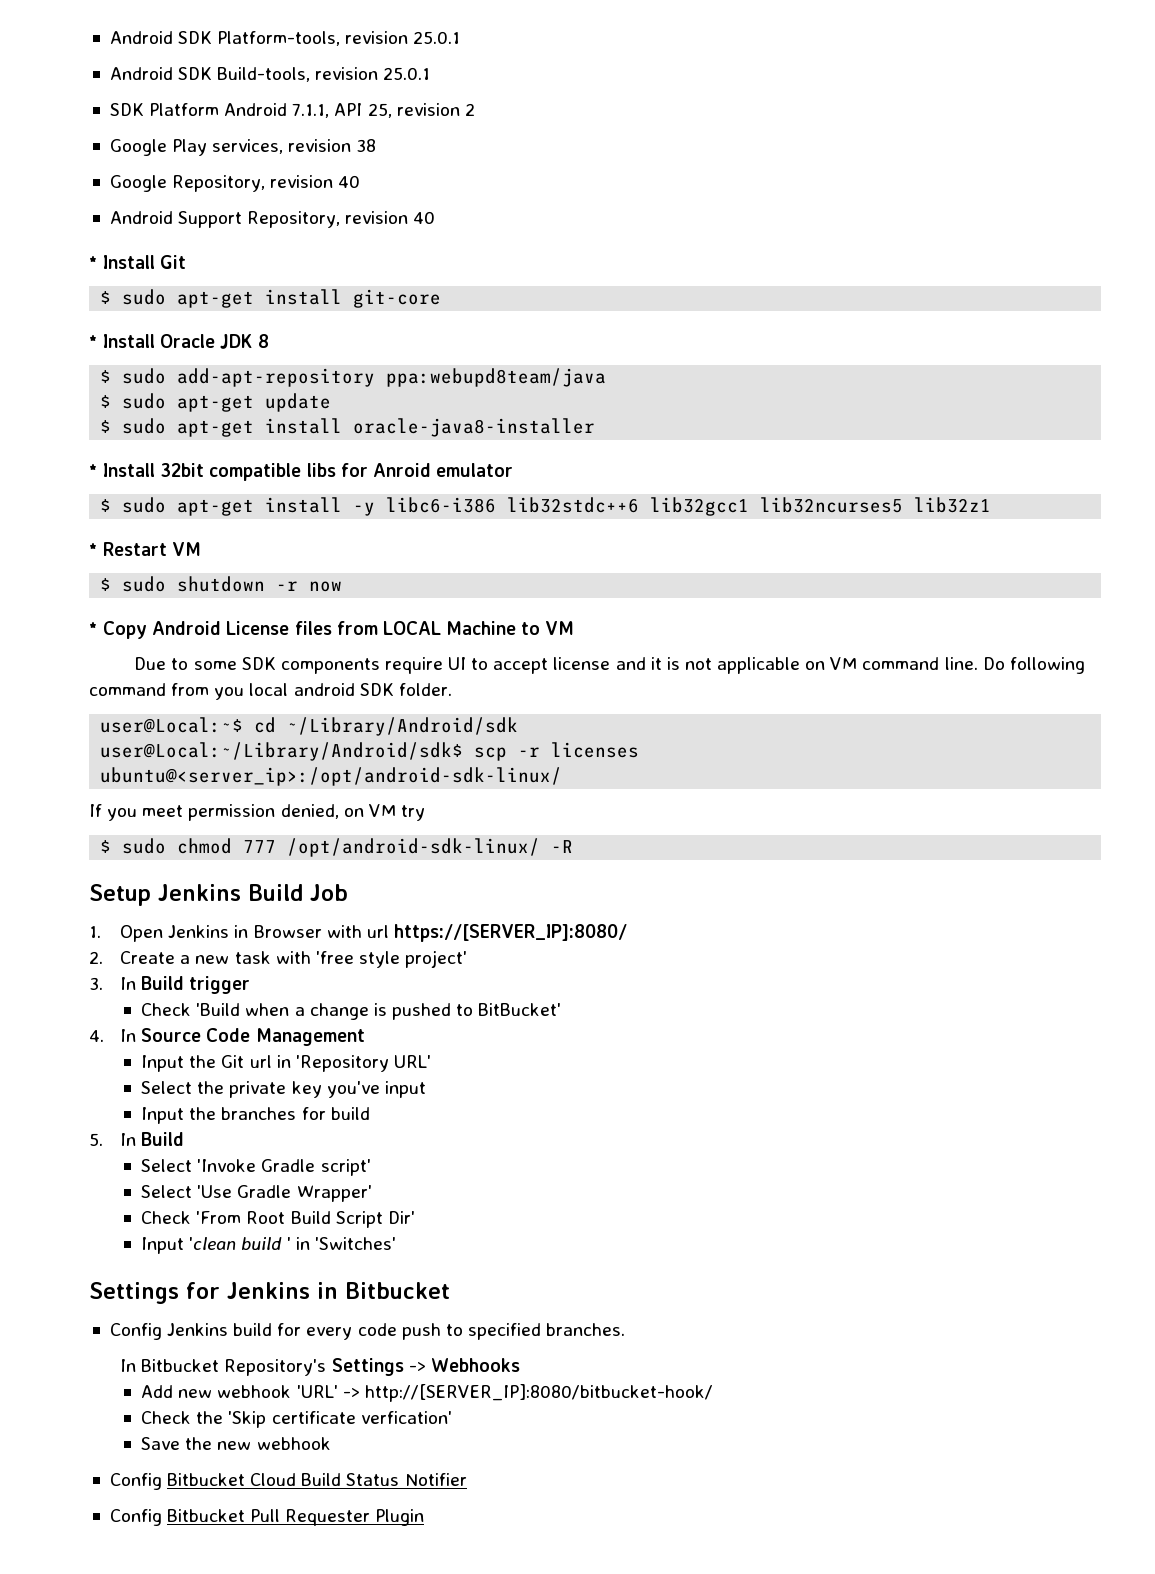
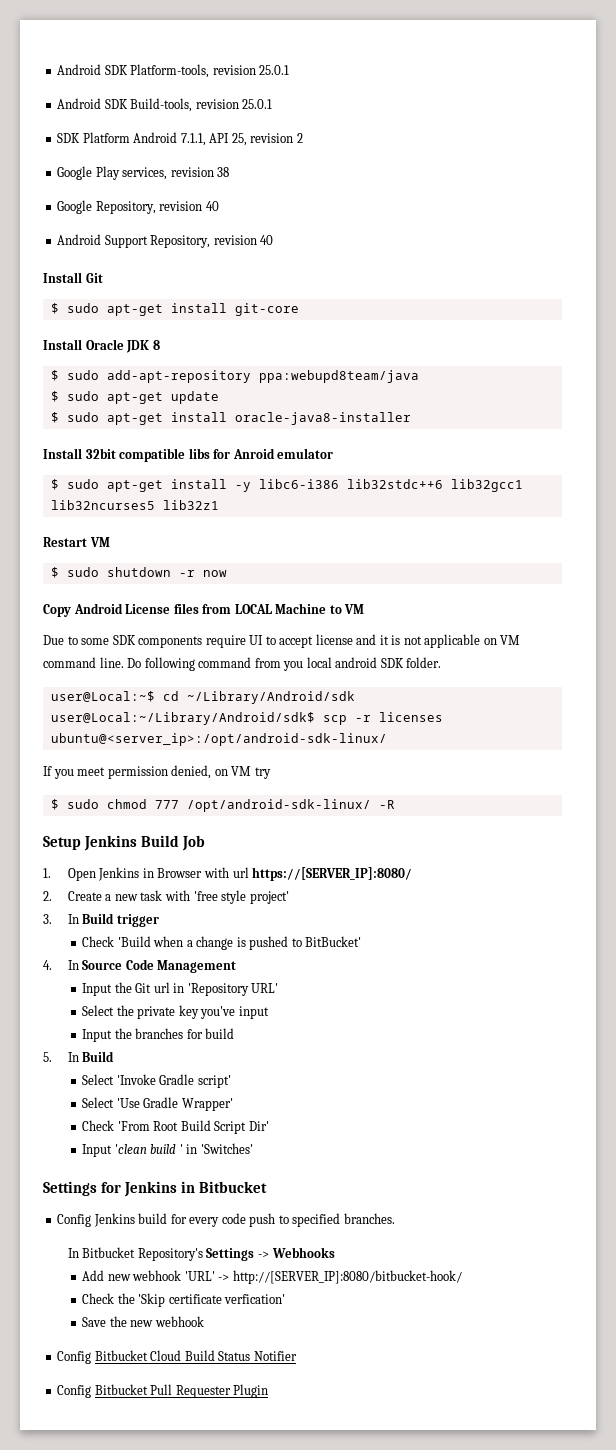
- * Install Git
+ Install Git
- * Install Oracle JDK 8
+ Install Oracle JDK 8
- * Install 32bit compatible libs for Anroid emulator
+ Install 32bit compatible libs for Anroid emulator
- * Restart VM
+ Restart VM
- * Copy Android License files from LOCAL Machine to VM
+ Copy Android License files from LOCAL Machine to VM

